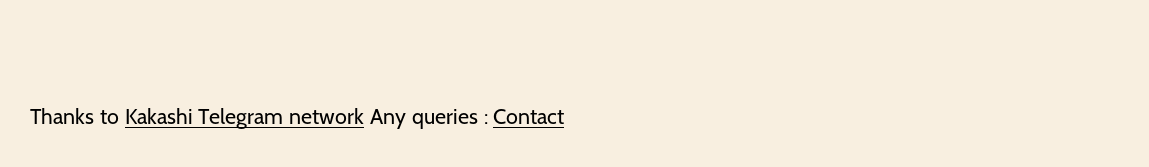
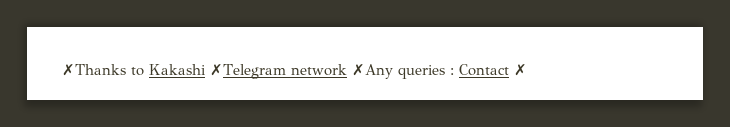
- Thanks to Kakashi Telegram network Any queries : Contact
+ ✗Thanks to Kakashi ✗Telegram network ✗Any queries : Contact ✗

